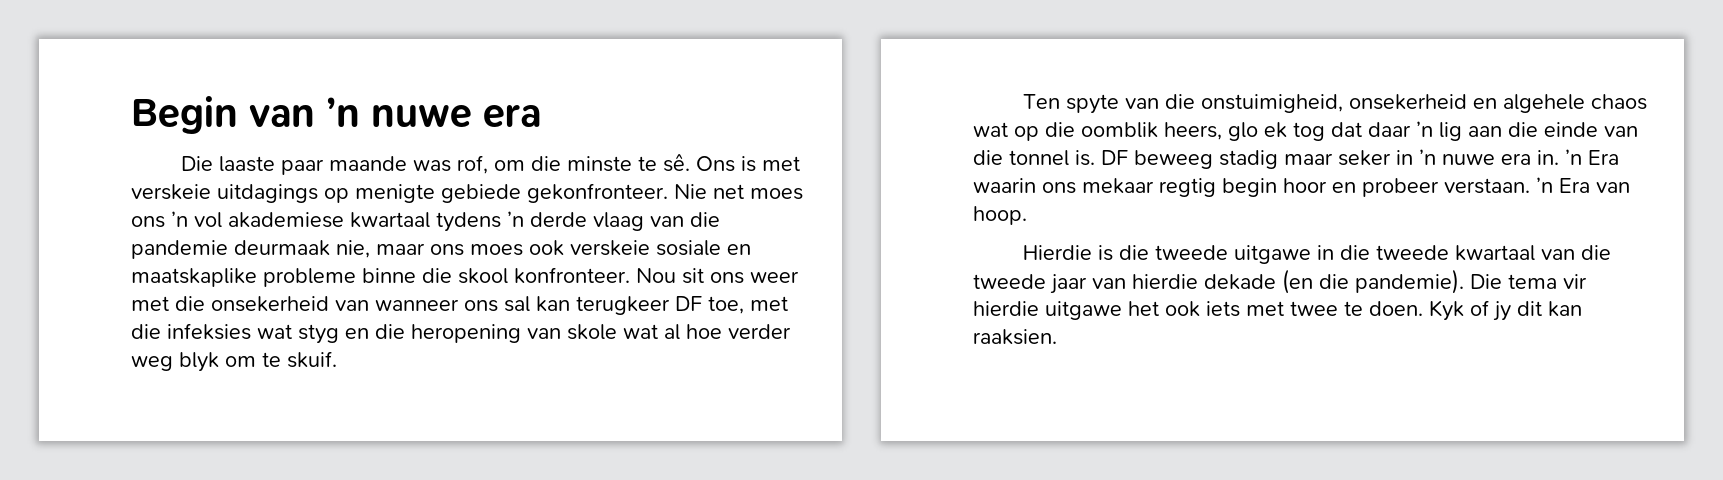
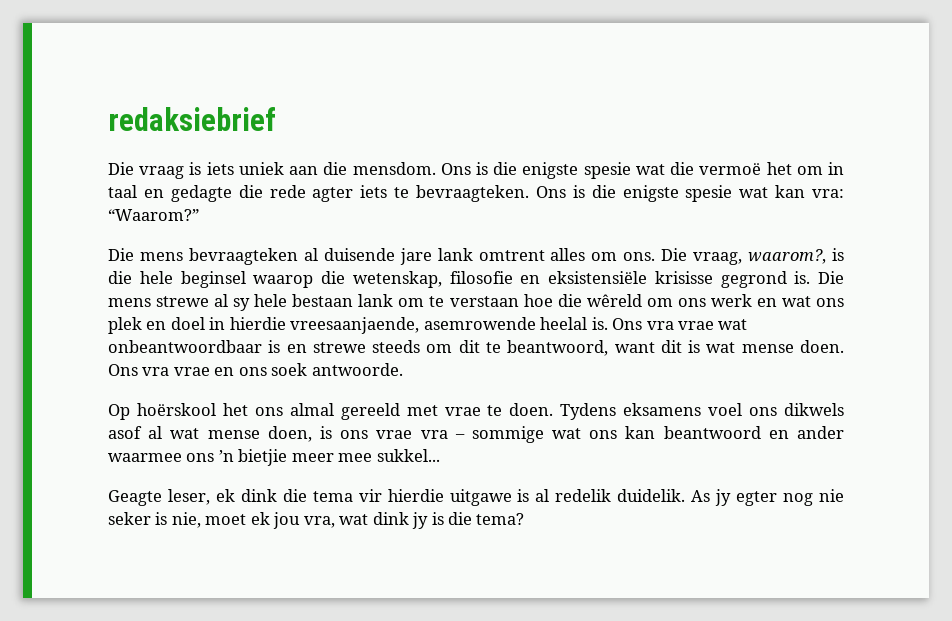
- Begin van ’n nuwe era
- Die laaste paar maande was rof, om die minste te sê. Ons is met verskeie uitdagings op menigte gebiede gekonfronteer. Nie net moes ons ’n vol akademiese kwartaal tydens ’n derde vlaag van die pandemie deurmaak nie, maar ons moes ook verskeie sosiale en maatskaplike probleme binne die skool konfronteer. Nou sit ons weer met die onsekerheid van wanneer ons sal kan terugkeer DF toe, met die infeksies wat styg en die heropening van skole wat al hoe verder weg blyk om te skuif.
- Ten spyte van die onstuimigheid, onsekerheid en algehele chaos wat op die oomblik heers, glo ek tog dat daar ’n lig aan die einde van die tonnel is. DF beweeg stadig maar seker in ’n nuwe era in. ’n Era waarin ons mekaar regtig begin hoor en probeer verstaan. ’n Era van hoop.
- Hierdie is die tweede uitgawe in die tweede kwartaal van die tweede jaar van hierdie dekade (en die pandemie). Die tema vir hierdie uitgawe het ook iets met twee te doen. Kyk of jy dit kan raaksien.
+ redaksiebrief
+ Die vraag is iets uniek aan die mensdom. Ons is die enigste spesie wat die vermoë het om in taal en gedagte die rede agter iets te bevraagteken. Ons is die enigste spesie wat kan vra: “Waarom?”
+ Die mens bevraagteken al duisende jare lank omtrent alles om ons. Die vraag, waarom?, is die hele beginsel waarop die wetenskap, filosofie en eksistensiële krisisse gegrond is. Die mens strewe al sy hele bestaan lank om te verstaan hoe die wêreld om ons werk en wat ons plek en doel in hierdie vreesaanjaende, asemrowende heelal is. Ons vra vrae wat onbeantwoordbaar is en strewe steeds om dit te beantwoord, want dit is wat mense doen. Ons vra vrae en ons soek antwoorde.
+ Op hoërskool het ons almal gereeld met vrae te doen. Tydens eksamens voel ons dikwels asof al wat mense doen, is ons vrae vra – sommige wat ons kan beantwoord en ander waarmee ons ’n bietjie meer mee sukkel...
+ Geagte leser, ek dink die tema vir hierdie uitgawe is al redelik duidelik. As jy egter nog nie seker is nie, moet ek jou vra, wat dink jy is die tema?

